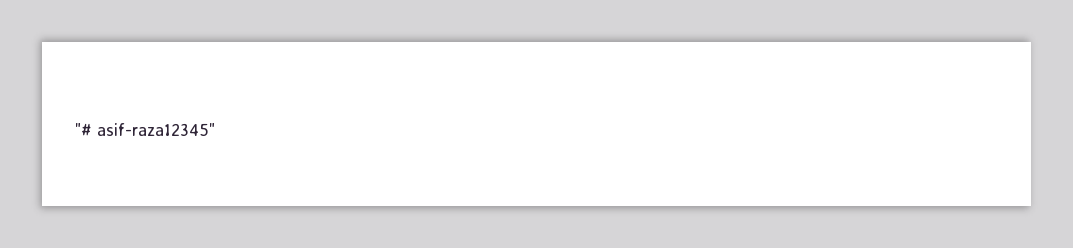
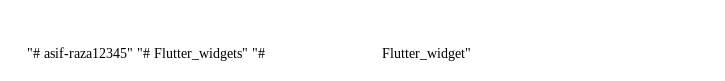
- "# asif-raza12345"
+ "# asif-raza12345" "# Flutter_widgets" "# Flutter_widget"

